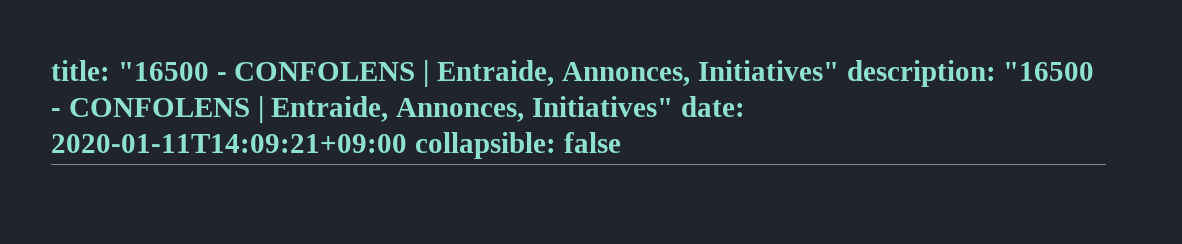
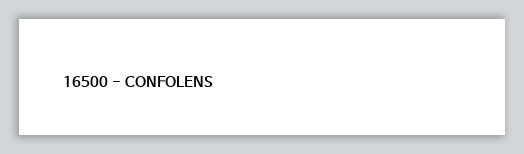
- title: "16500 - CONFOLENS | Entraide, Annonces, Initiatives" description: "16500 - CONFOLENS | Entraide, Annonces, Initiatives" date: 2020-01-11T14:09:21+09:00 collapsible: false
+ 16500 - CONFOLENS

